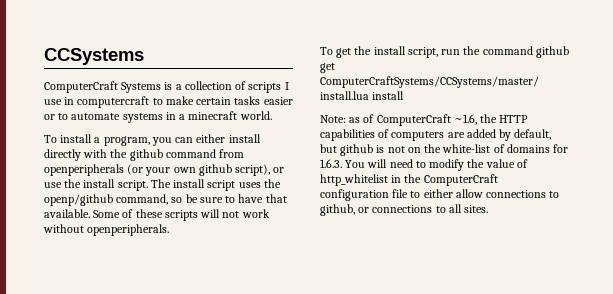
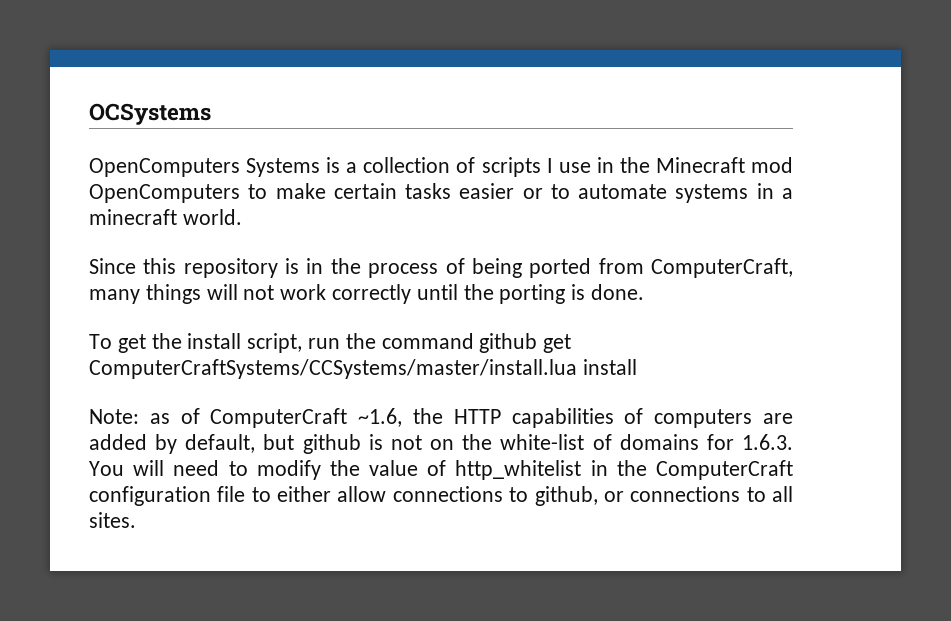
- CCSystems
- ComputerCraft Systems is a collection of scripts I use in computercraft to make certain tasks easier or to automate systems in a minecraft world.
+ OCSystems
+ OpenComputers Systems is a collection of scripts I use in the Minecraft mod OpenComputers to make certain tasks easier or to automate systems in a minecraft world.
- To install a program, you can either install directly with the github command from openperipherals (or your own github script), or use the install script. The install script uses the openp/github command, so be sure to have that available. Some of these scripts will not work without openperipherals.
+ Since this repository is in the process of being ported from ComputerCraft, many things will not work correctly until the porting is done.

